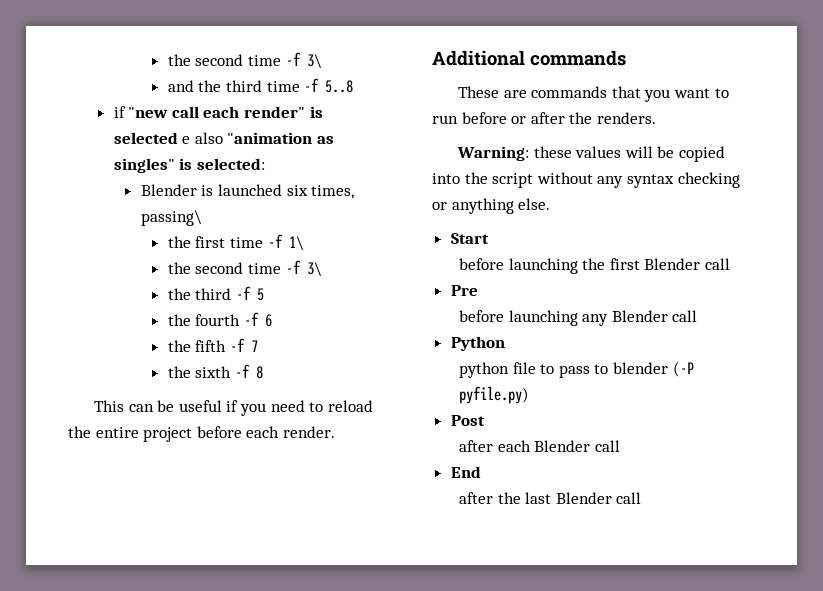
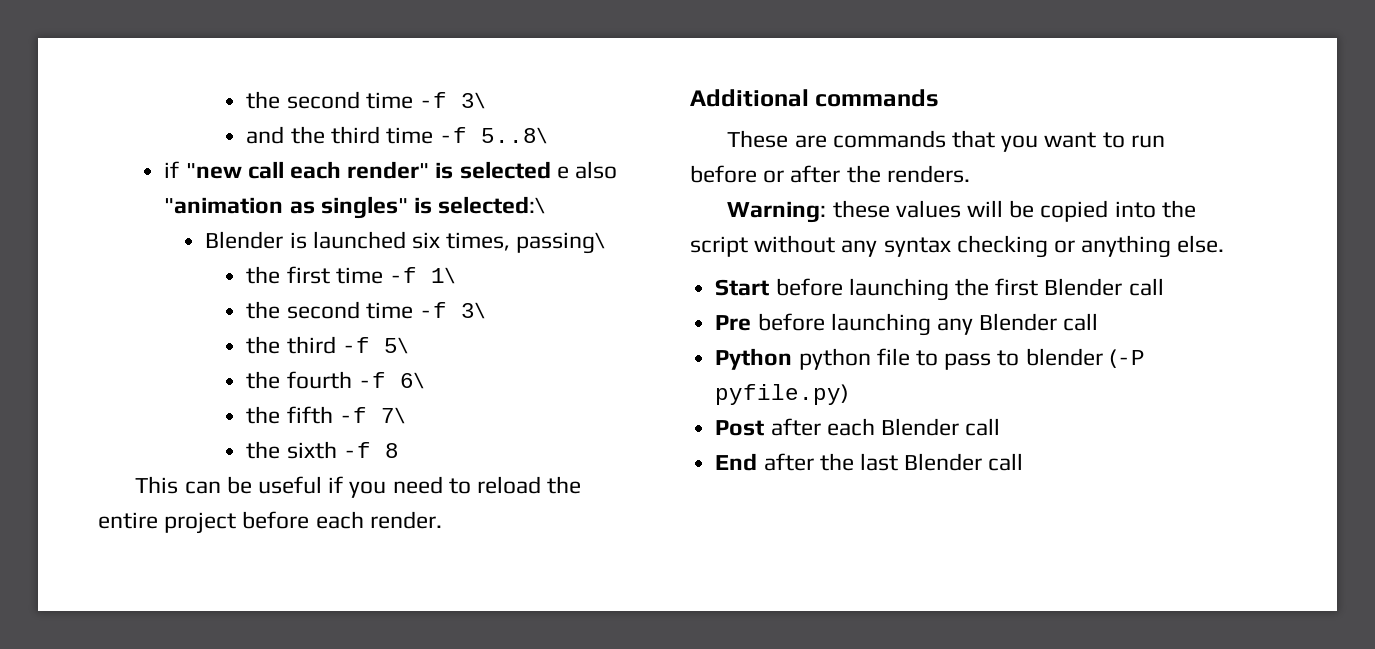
- and the third time -f 5..8
+ and the third time -f 5..8\
- if "new call each render" is selected e also "animation as singles" is selected:
+ if "new call each render" is selected e also "animation as singles" is selected:\
- the third -f 5
+ the third -f 5\
- the fourth -f 6
+ the fourth -f 6\
- the fifth -f 7
+ the fifth -f 7\
- Start
- before launching the first Blender call
+ Start before launching the first Blender call
- Pre
- before launching any Blender call
+ Pre before launching any Blender call
- Python
- python file to pass to blender (-P pyfile.py)
+ Python python file to pass to blender (-P pyfile.py)
- Post
- after each Blender call
+ Post after each Blender call
- End
- after the last Blender call
+ End after the last Blender call

